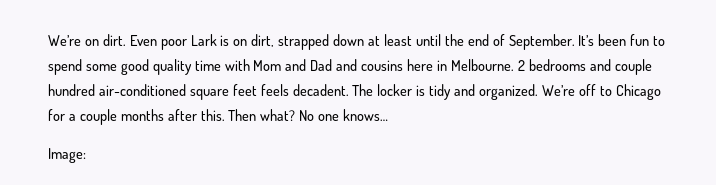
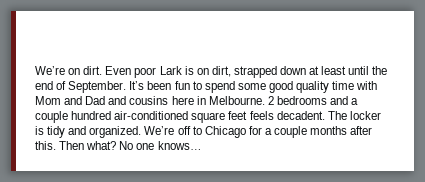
- 2 bedrooms and couple hundred air-conditioned square feet feels decadent.
+ 2 bedrooms and a couple hundred air-conditioned square feet feels decadent.
- Image:

